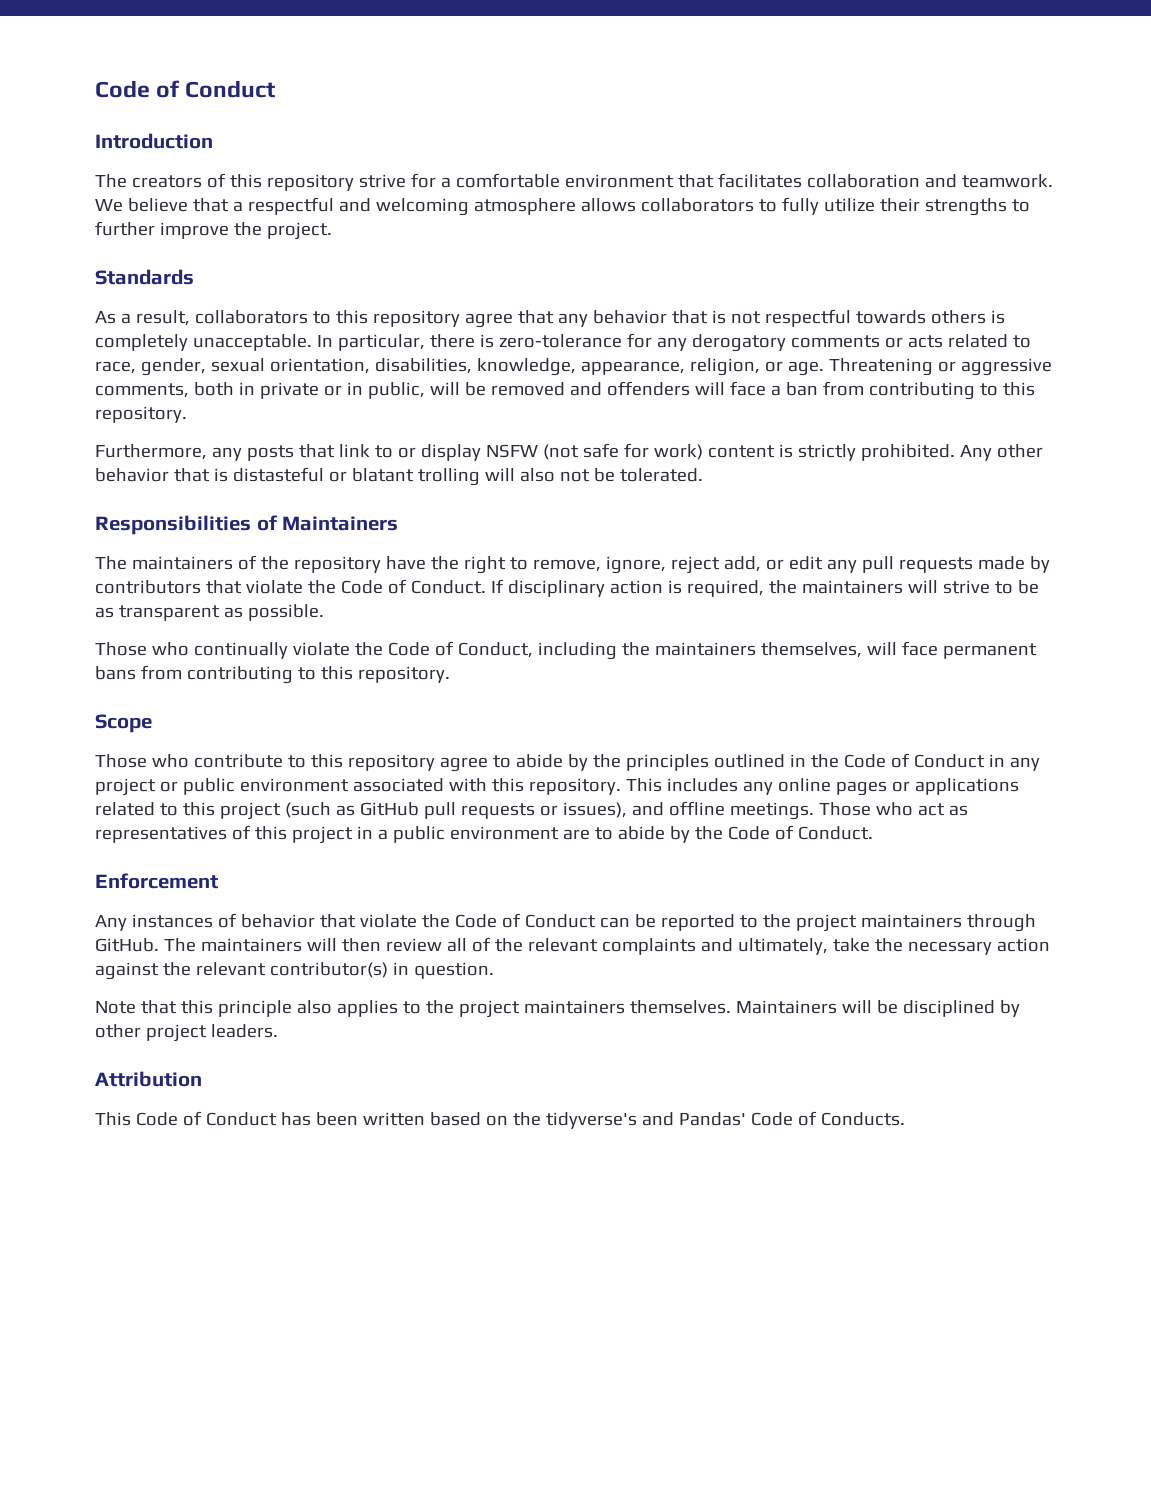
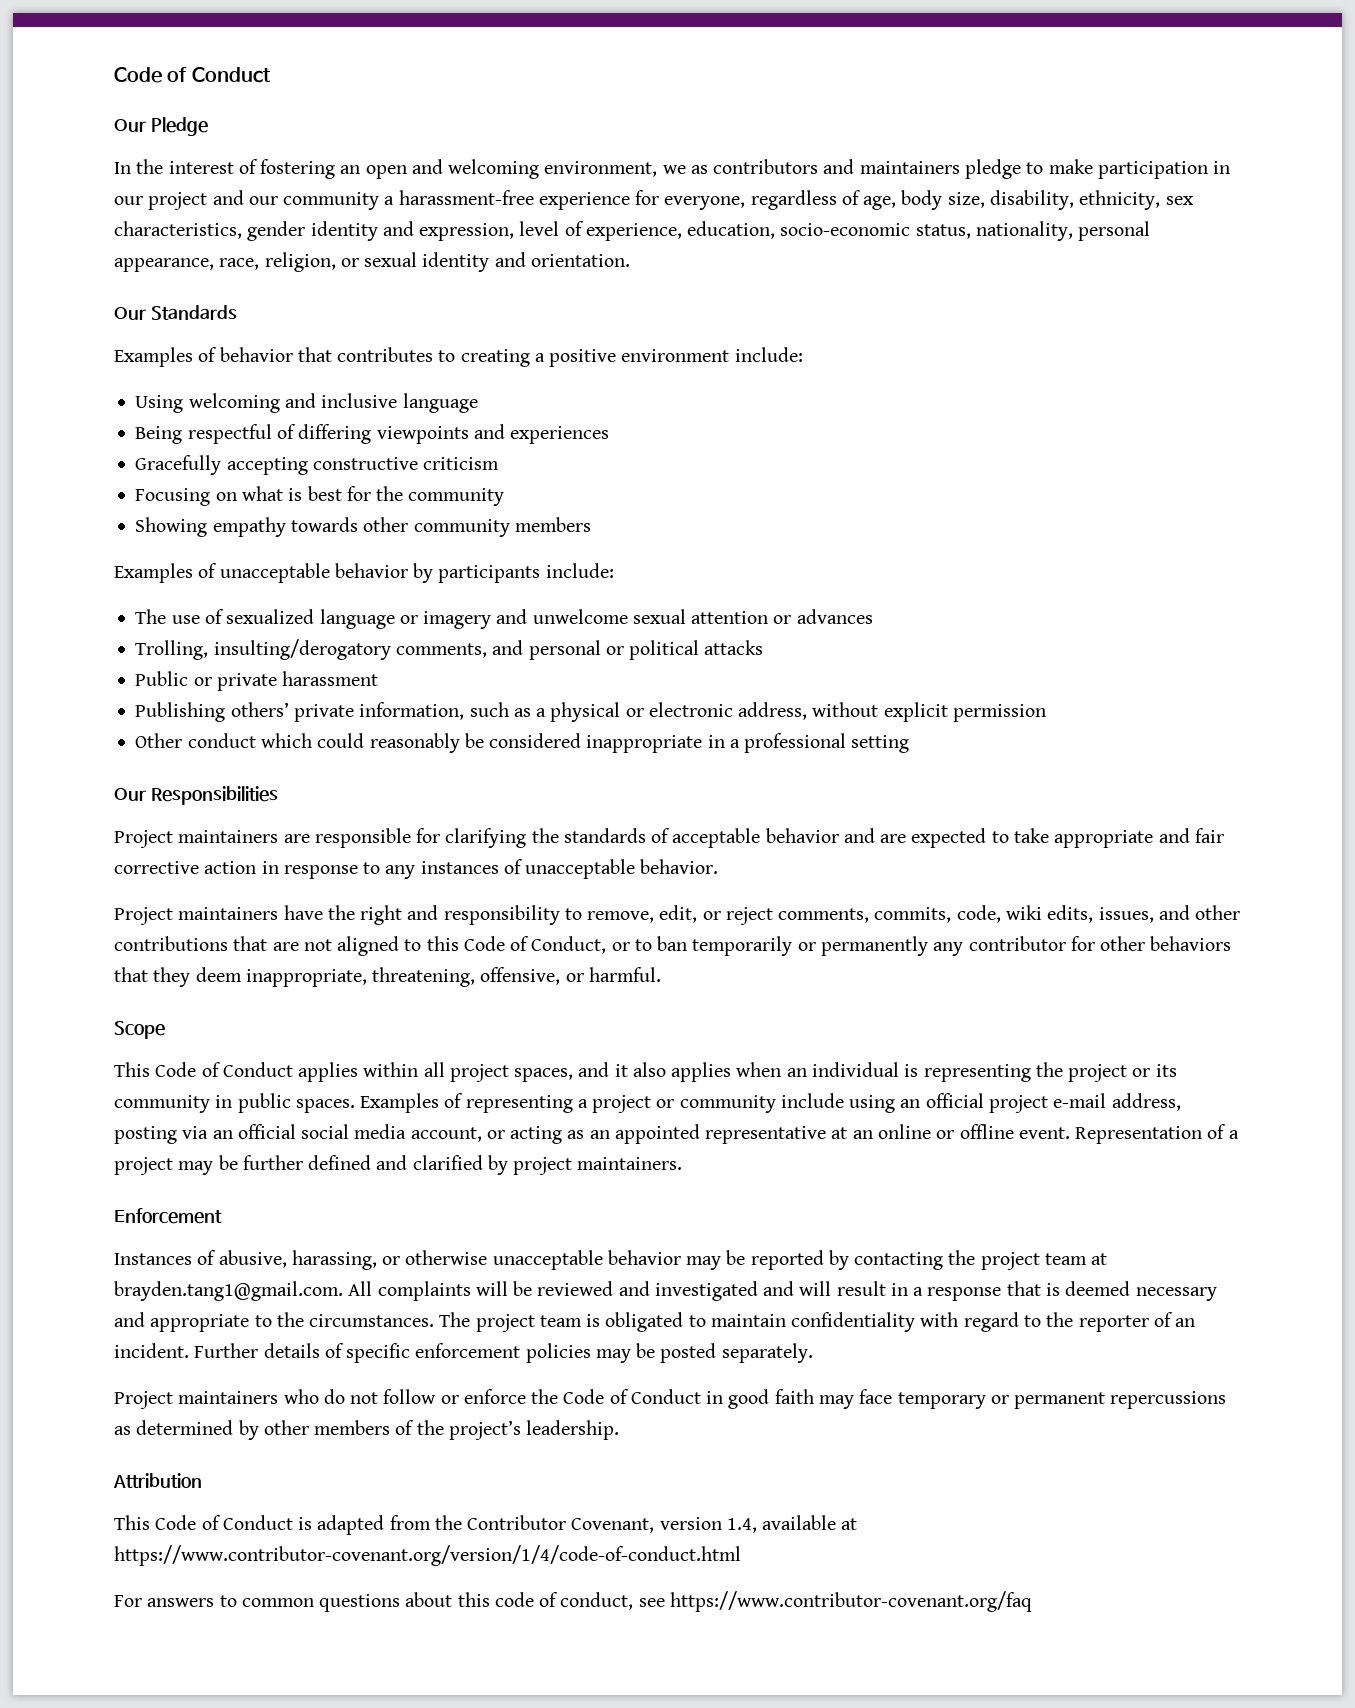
- Introduction
- The creators of this repository strive for a comfortable environment that facilitates collaboration and teamwork. We believe that a respectful and welcoming atmosphere allows collaborators to fully utilize their strengths to further improve the project.
- Standards
- As a result, collaborators to this repository agree that any behavior that is not respectful towards others is completely unacceptable. In particular, there is zero-tolerance for any derogatory comments or acts related to race, gender, sexual orientation, disabilities, knowledge, appearance, religion, or age. Threatening or aggressive comments, both in private or in public, will be removed and offenders will face a ban from contributing to this repository.
- Furthermore, any posts that link to or display NSFW (not safe for work) content is strictly prohibited. Any other behavior that is distasteful or blatant trolling will also not be tolerated.
- Responsibilities of Maintainers
- The maintainers of the repository have the right to remove, ignore, reject add, or edit any pull requests made by contributors that violate the Code of Conduct. If disciplinary action is required, the maintainers will strive to be as transparent as possible.
- Those who continually violate the Code of Conduct, including the maintainers themselves, will face permanent bans from contributing to this repository.
+ Our Pledge
+ In the interest of fostering an open and welcoming environment, we as contributors and maintainers pledge to make participation in our project and our community a harassment-free experience for everyone, regardless of age, body size, disability, ethnicity, sex characteristics, gender identity and expression, level of experience, education, socio-economic status, nationality, personal appearance, race, religion, or sexual identity and orientation.
+ Our Standards
+ Examples of behavior that contributes to creating a positive environment include:
+ Using welcoming and inclusive language
+ Being respectful of differing viewpoints and experiences
+ Gracefully accepting constructive criticism
+ Focusing on what is best for the community
+ Showing empathy towards other community members
+ Examples of unacceptable behavior by participants include:
+ The use of sexualized language or imagery and unwelcome sexual attention or advances
+ Trolling, insulting/derogatory comments, and personal or political attacks
+ Public or private harassment
+ Publishing others’ private information, such as a physical or electronic address, without explicit permission
+ Other conduct which could reasonably be considered inappropriate in a professional setting
+ Our Responsibilities
+ Project maintainers are responsible for clarifying the standards of acceptable behavior and are expected to take appropriate and fair corrective action in response to any instances of unacceptable behavior.
+ Project maintainers have the right and responsibility to remove, edit, or reject comments, commits, code, wiki edits, issues, and other contributions that are not aligned to this Code of Conduct, or to ban temporarily or permanently any contributor for other behaviors that they deem inappropriate, threatening, offensive, or harmful.
  Scope
- Those who contribute to this repository agree to abide by the principles outlined in the Code of Conduct in any project or public environment associated with this repository. This includes any online pages or applications related to this project (such as GitHub pull requests or issues), and offline meetings. Those who act as representatives of this project in a public environment are to abide by the Code of Conduct.
+ This Code of Conduct applies within all project spaces, and it also applies when an individual is representing the project or its community in public spaces. Examples of representing a project or community include using an official project e-mail address, posting via an official social media account, or acting as an appointed representative at an online or offline event. Representation of a project may be further defined and clarified by project maintainers.
  Enforcement
- Any instances of behavior that violate the Code of Conduct can be reported to the project maintainers through GitHub. The maintainers will then review all of the relevant complaints and ultimately, take the necessary action against the relevant contributor(s) in question.
- Note that this principle also applies to the project maintainers themselves. Maintainers will be disciplined by other project leaders.
+ Instances of abusive, harassing, or otherwise unacceptable behavior may be reported by contacting the project team at brayden.tang1@gmail.com. All complaints will be reviewed and investigated and will result in a response that is deemed necessary and appropriate to the circumstances. The project team is obligated to maintain confidentiality with regard to the reporter of an incident. Further details of specific enforcement policies may be posted separately.
+ Project maintainers who do not follow or enforce the Code of Conduct in good faith may face temporary or permanent repercussions as determined by other members of the project’s leadership.
- This Code of Conduct has been written based on the tidyverse's and Pandas' Code of Conducts.
+ This Code of Conduct is adapted from the Contributor Covenant, version 1.4, available at https://www.contributor-covenant.org/version/1/4/code-of-conduct.html
+ For answers to common questions about this code of conduct, see https://www.contributor-covenant.org/faq

